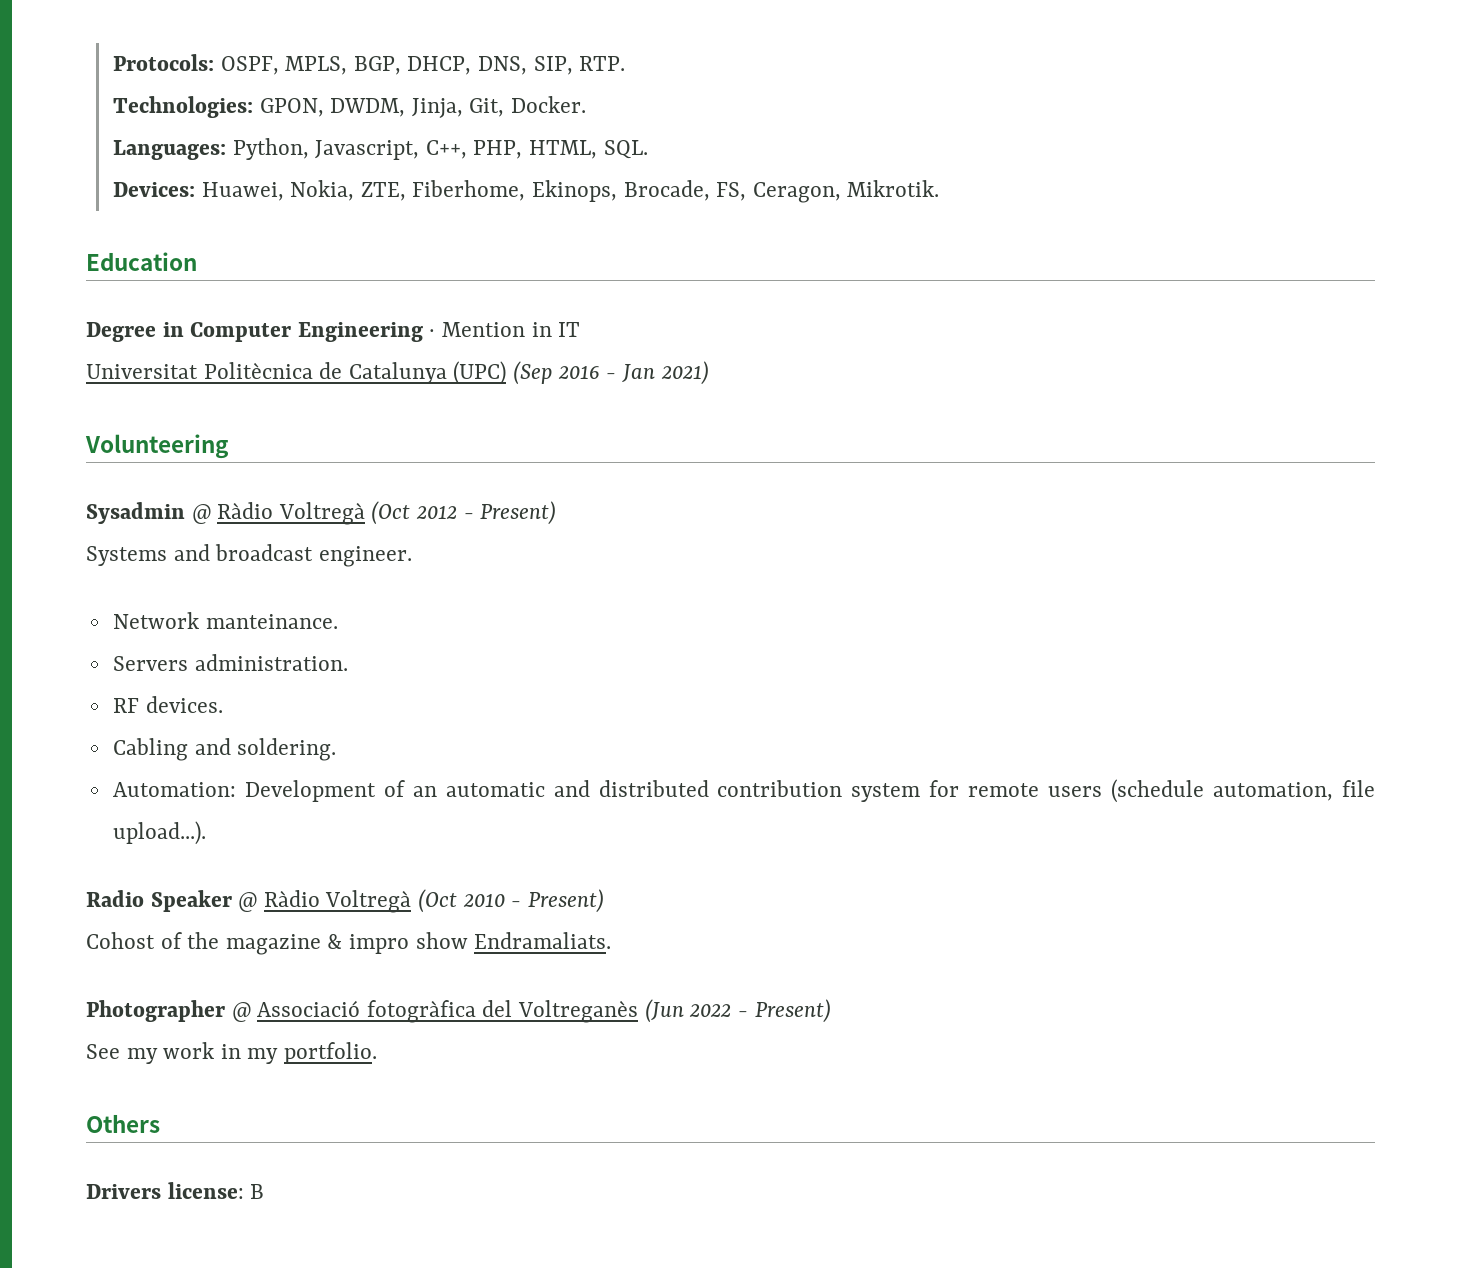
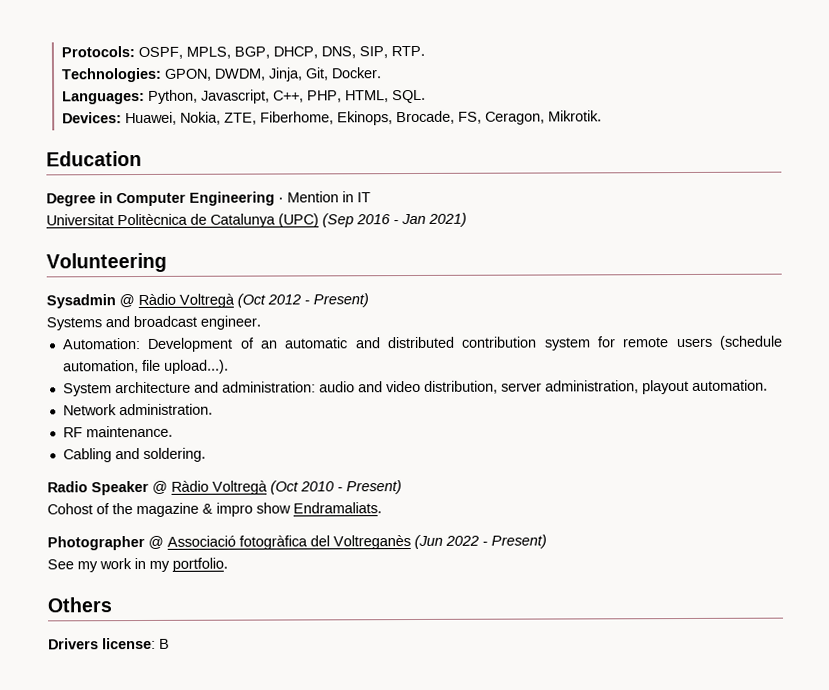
- Network manteinance.
- Servers administration.
- RF devices.
- Cabling and soldering.
+ System architecture and administration: audio and video distribution, server administration, playout automation.
+ Network administration.
+ RF maintenance.
+ Cabling and soldering.

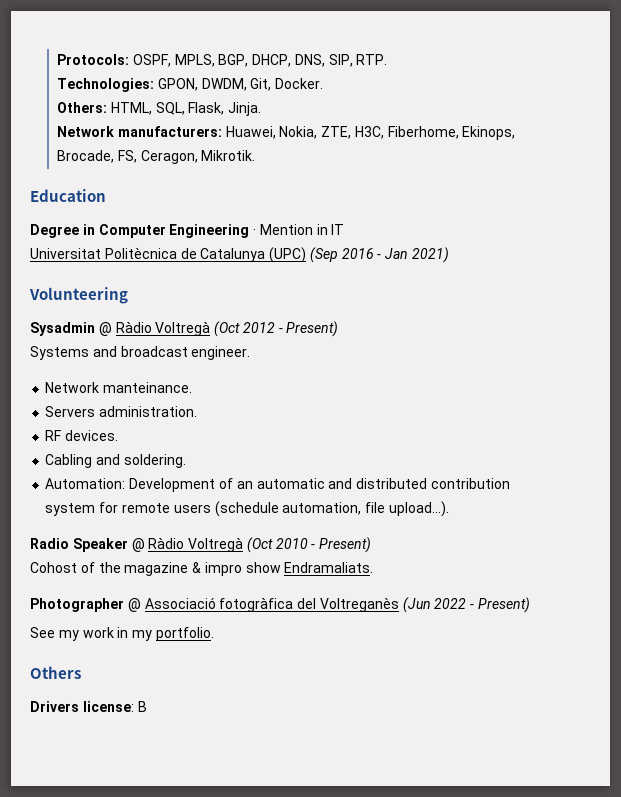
- Technologies: GPON, DWDM, Jinja, Git, Docker.
+ Technologies: GPON, DWDM, Git, Docker.
- Languages: Python, Javascript, C++, PHP, HTML, SQL.
- Devices: Huawei, Nokia, ZTE, Fiberhome, Ekinops, Brocade, FS, Ceragon, Mikrotik.
+ Others: HTML, SQL, Flask, Jinja.
+ Network manufacturers: Huawei, Nokia, ZTE, H3C, Fiberhome, Ekinops, Brocade, FS, Ceragon, Mikrotik.
+ Network manteinance.
+ Servers administration.
+ RF devices.
+ Cabling and soldering.
- System architecture and administration: audio and video distribution, server administration, playout automation.
- Network administration.
- RF maintenance.
- Cabling and soldering.

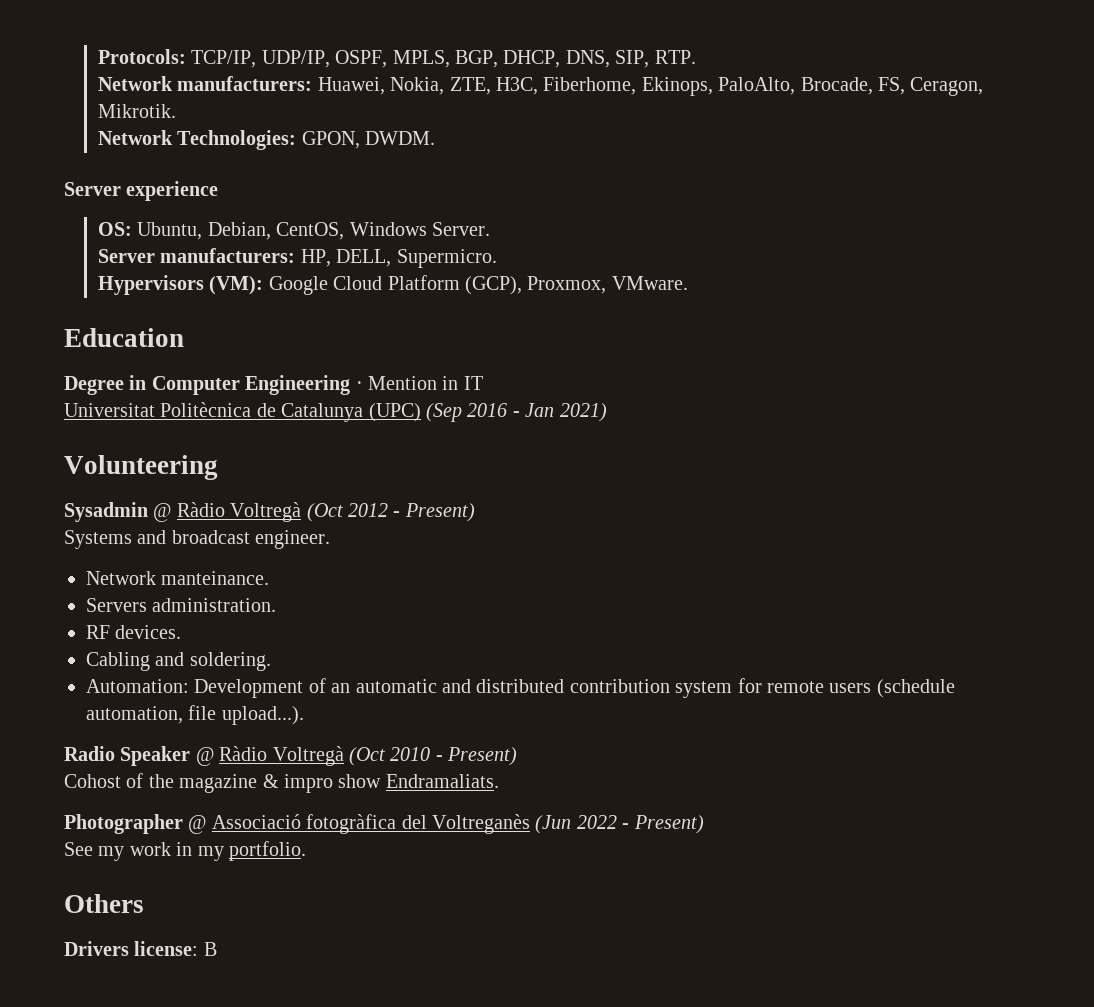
- Protocols: OSPF, MPLS, BGP, DHCP, DNS, SIP, RTP.
+ Protocols: TCP/IP, UDP/IP, OSPF, MPLS, BGP, DHCP, DNS, SIP, RTP.
- Technologies: GPON, DWDM, Git, Docker.
- Others: HTML, SQL, Flask, Jinja.
- Network manufacturers: Huawei, Nokia, ZTE, H3C, Fiberhome, Ekinops, Brocade, FS, Ceragon, Mikrotik.
+ Network manufacturers: Huawei, Nokia, ZTE, H3C, Fiberhome, Ekinops, PaloAlto, Brocade, FS, Ceragon, Mikrotik.
+ Network Technologies: GPON, DWDM.
+ Server experience
+ OS: Ubuntu, Debian, CentOS, Windows Server.
+ Server manufacturers: HP, DELL, Supermicro.
+ Hypervisors (VM): Google Cloud Platform (GCP), Proxmox, VMware.

